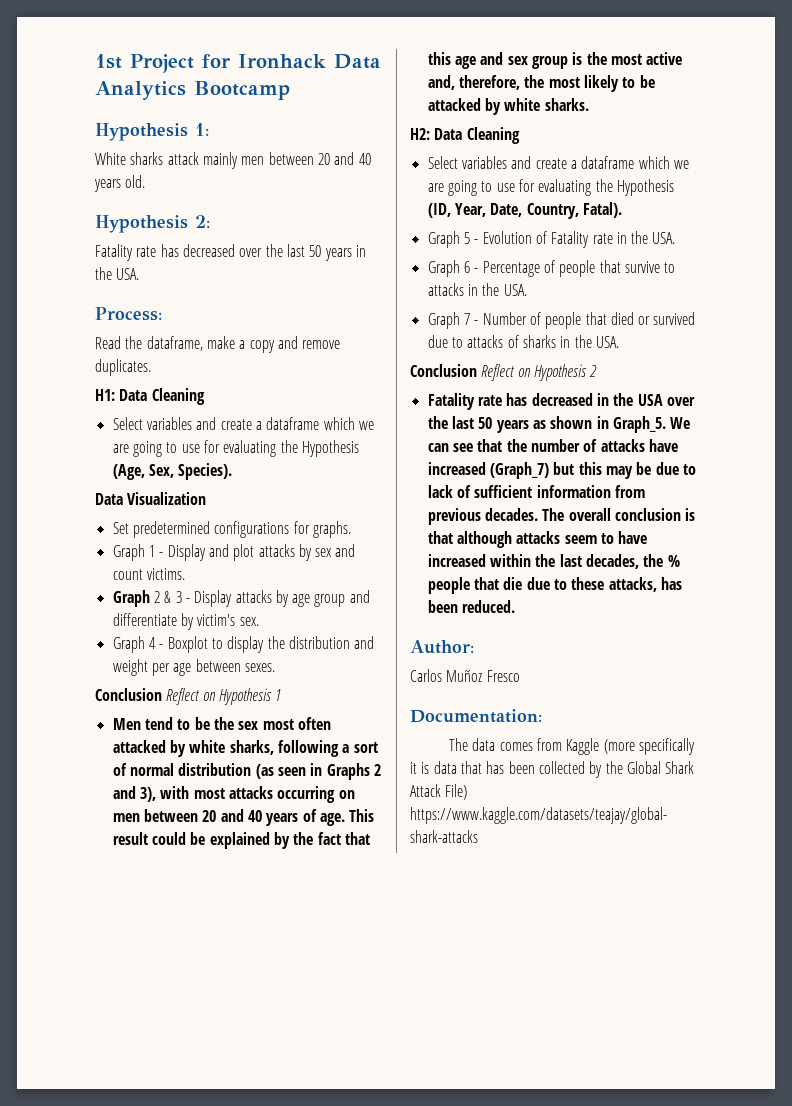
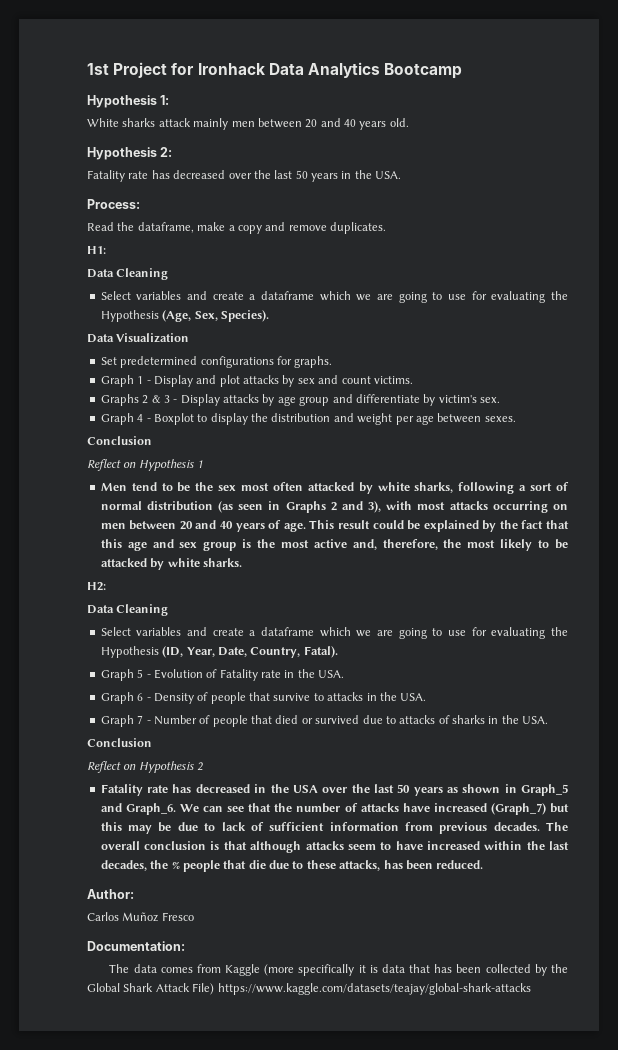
- H1: Data Cleaning
+ H1:
+ Data Cleaning
- Graph 2 & 3 - Display attacks by age group and differentiate by victim's sex.
+ Graphs 2 & 3 - Display attacks by age group and differentiate by victim's sex.
  Graph 4 - Boxplot to display the distribution and weight per age between sexes.
- Conclusion Reflect on Hypothesis 1
+ Conclusion
+ Reflect on Hypothesis 1
- H2: Data Cleaning
+ H2:
+ Data Cleaning
- Graph 6 - Percentage of people that survive to attacks in the USA.
+ Graph 6 - Density of people that survive to attacks in the USA.
  Graph 7 - Number of people that died or survived due to attacks of sharks in the USA.
- Conclusion Reflect on Hypothesis 2
+ Conclusion
+ Reflect on Hypothesis 2
- Fatality rate has decreased in the USA over the last 50 years as shown in Graph_5.
+ Fatality rate has decreased in the USA over the last 50 years as shown in Graph_5 and Graph_6.

